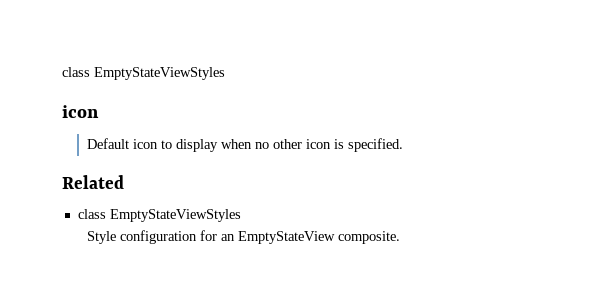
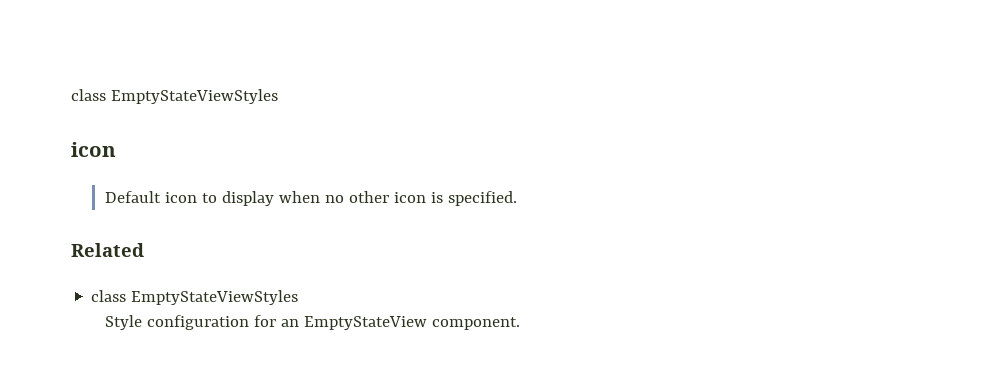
- Style configuration for an EmptyStateView composite.
+ Style configuration for an EmptyStateView component.

